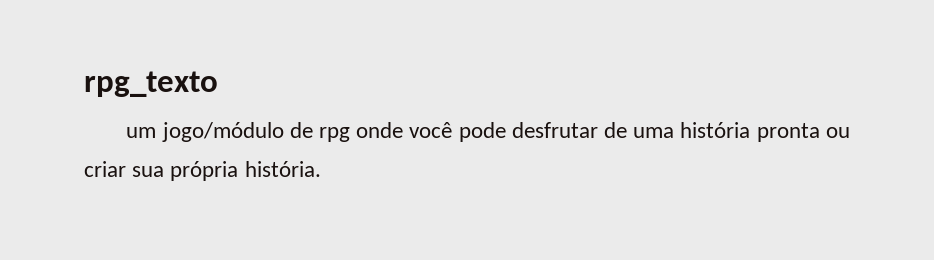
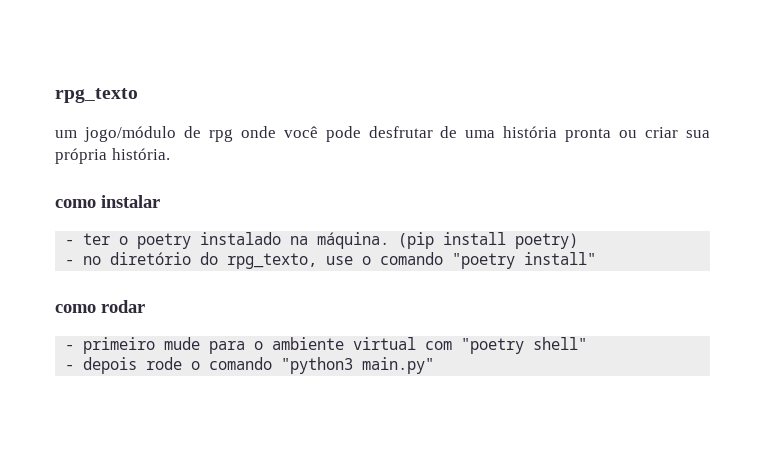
+ como instalar
+ - ter o poetry instalado na máquina. (pip install poetry)
+ - no diretório do rpg_texto, use o comando "poetry install"
+ como rodar
+ - primeiro mude para o ambiente virtual com "poetry shell"
+ - depois rode o comando "python3 main.py"

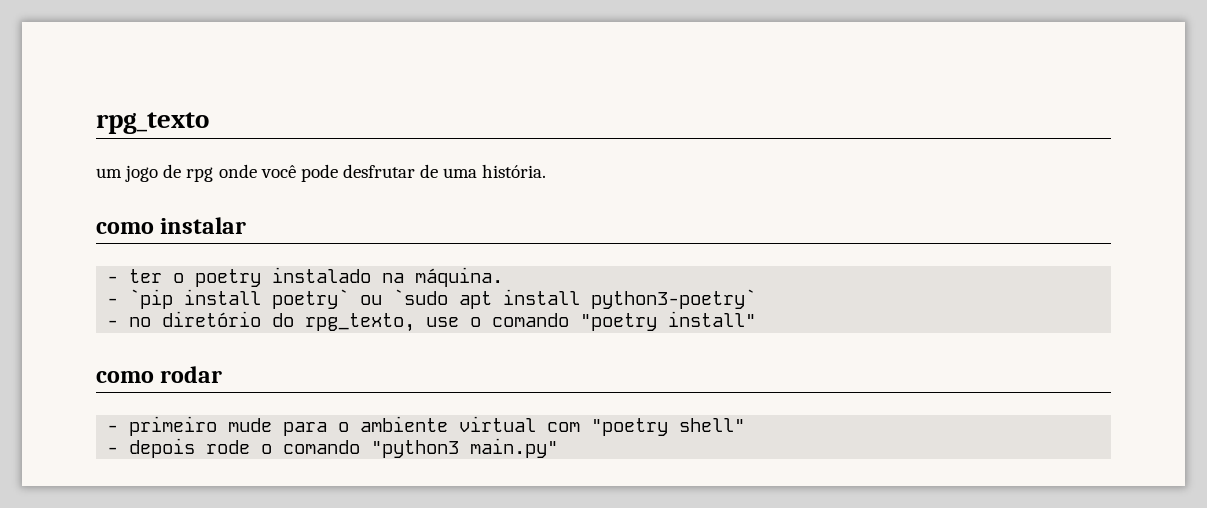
- um jogo/módulo de rpg onde você pode desfrutar de uma história pronta ou criar sua própria história.
+ um jogo de rpg onde você pode desfrutar de uma história.
- - ter o poetry instalado na máquina. (pip install poetry)
+ - ter o poetry instalado na máquina.
+ - `pip install poetry` ou `sudo apt install python3-poetry`

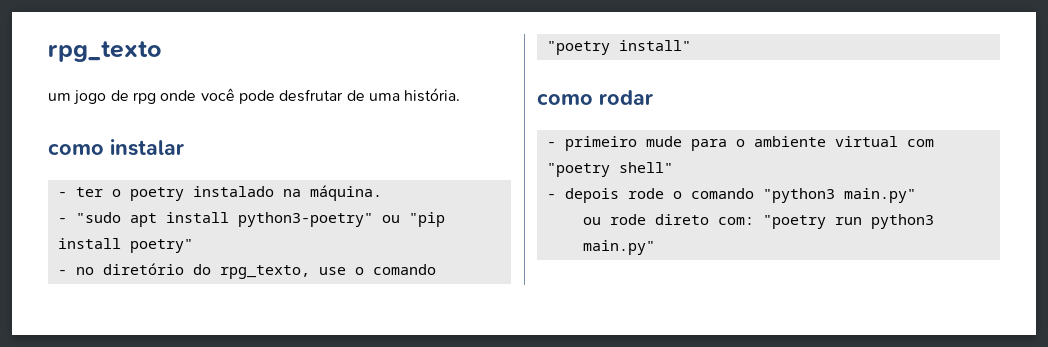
- - `pip install poetry` ou `sudo apt install python3-poetry`
+ - "sudo apt install python3-poetry" ou "pip install poetry"
+ ou rode direto com: "poetry run python3 main.py"

